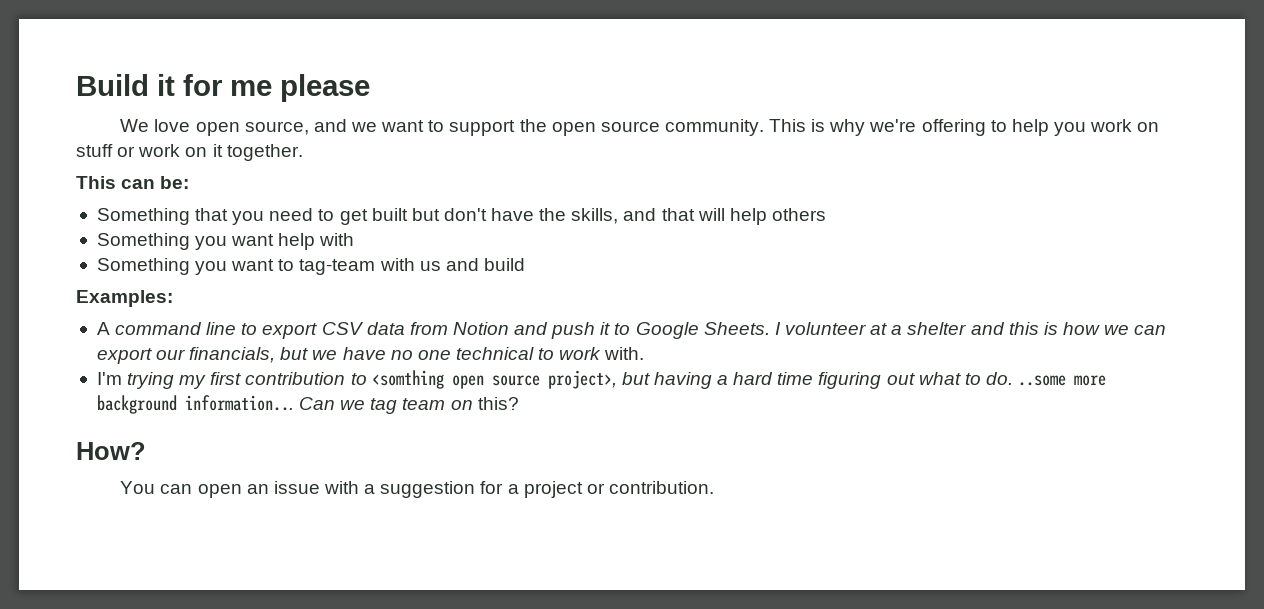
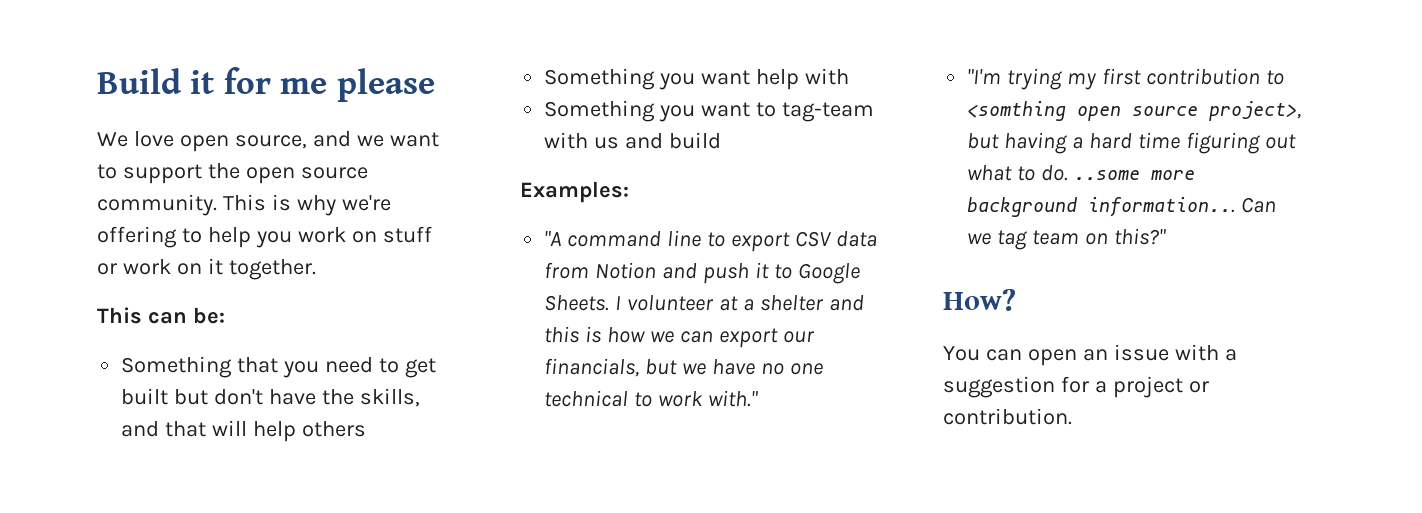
- A command line to export CSV data from Notion and push it to Google Sheets.
+ "A command line to export CSV data from Notion and push it to Google Sheets.
- I volunteer at a shelter and this is how we can export our financials, but we have no one technical to work with.
- I'm trying my first contribution to <somthing open source project>, but having a hard time figuring out what to do. ..some more background information...
+ I volunteer at a shelter and this is how we can export our financials, but we have no one technical to work with."
+ "I'm trying my first contribution to <somthing open source project>, but having a hard time figuring out what to do. ..some more background information...
- Can we tag team on this?
+ Can we tag team on this?"

